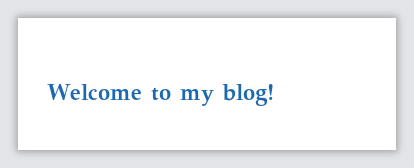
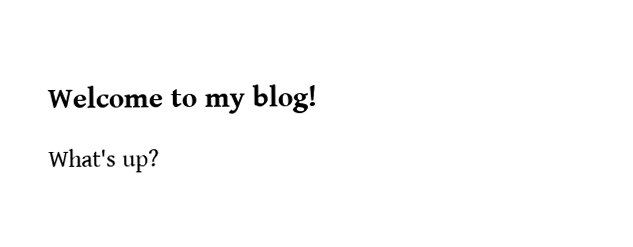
+ What's up?

